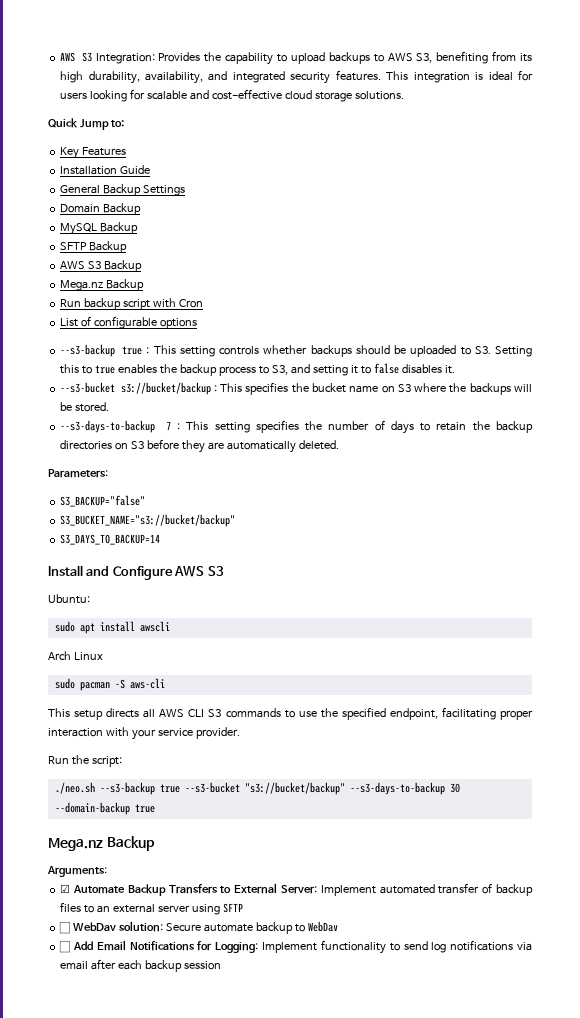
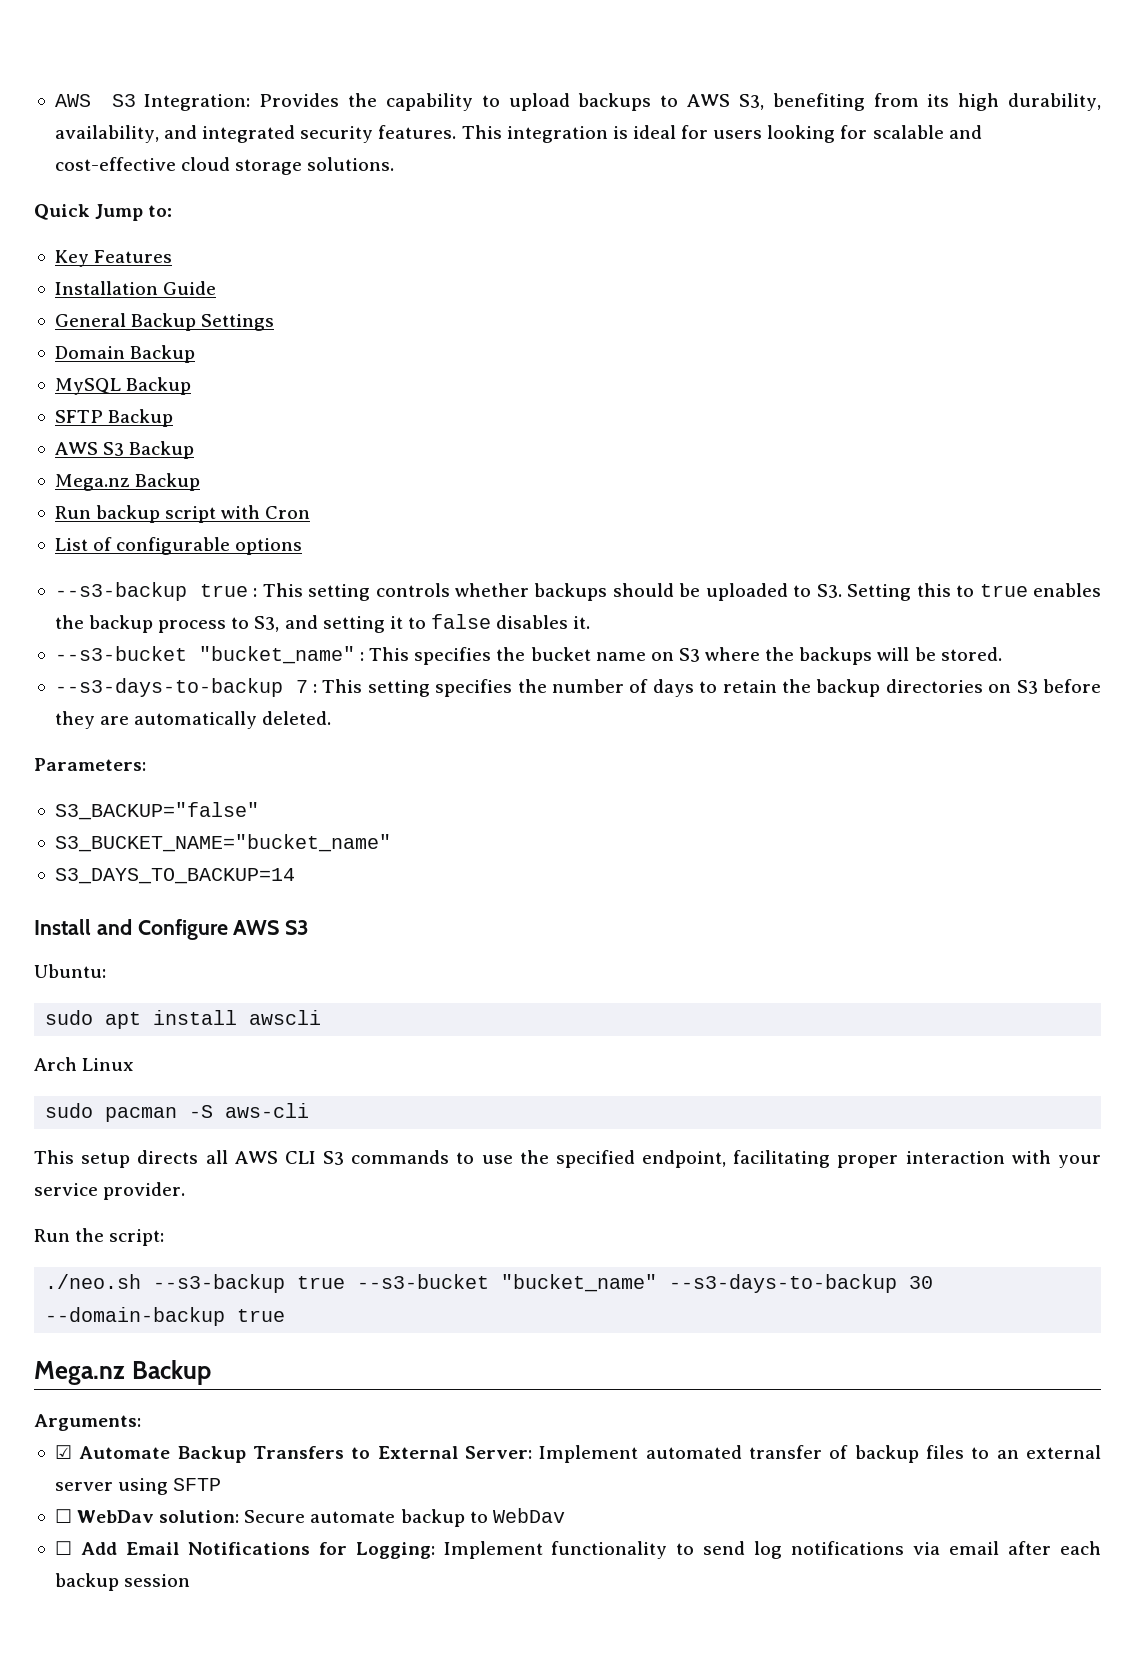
- --s3-bucket s3://bucket/backup : This specifies the bucket name on S3 where the backups will be stored.
+ --s3-bucket "bucket_name" : This specifies the bucket name on S3 where the backups will be stored.
- S3_BUCKET_NAME="s3://bucket/backup"
+ S3_BUCKET_NAME="bucket_name"
- ./neo.sh --s3-backup true --s3-bucket "s3://bucket/backup" --s3-days-to-backup 30 --domain-backup true
+ ./neo.sh --s3-backup true --s3-bucket "bucket_name" --s3-days-to-backup 30 --domain-backup true

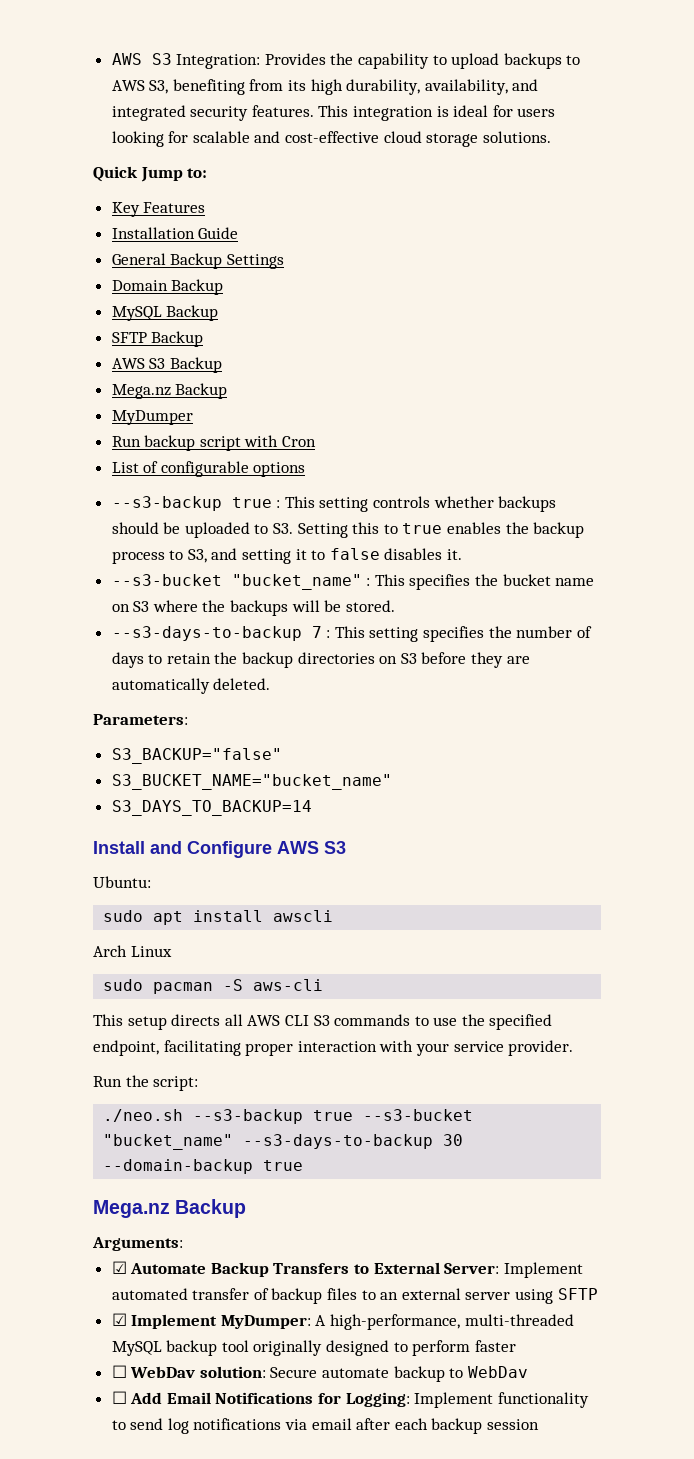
+ MyDumper
+ ☑ Implement MyDumper: A high-performance, multi-threaded MySQL backup tool originally designed to perform faster

